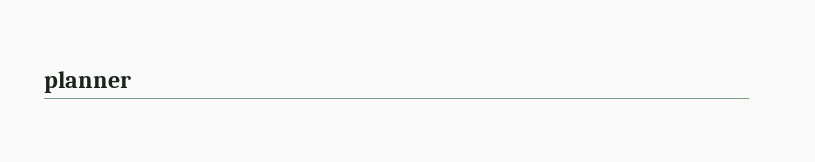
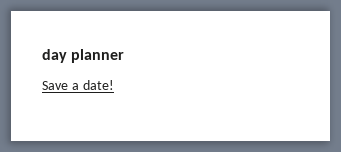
- planner
+ day planner
+ Save a date!

